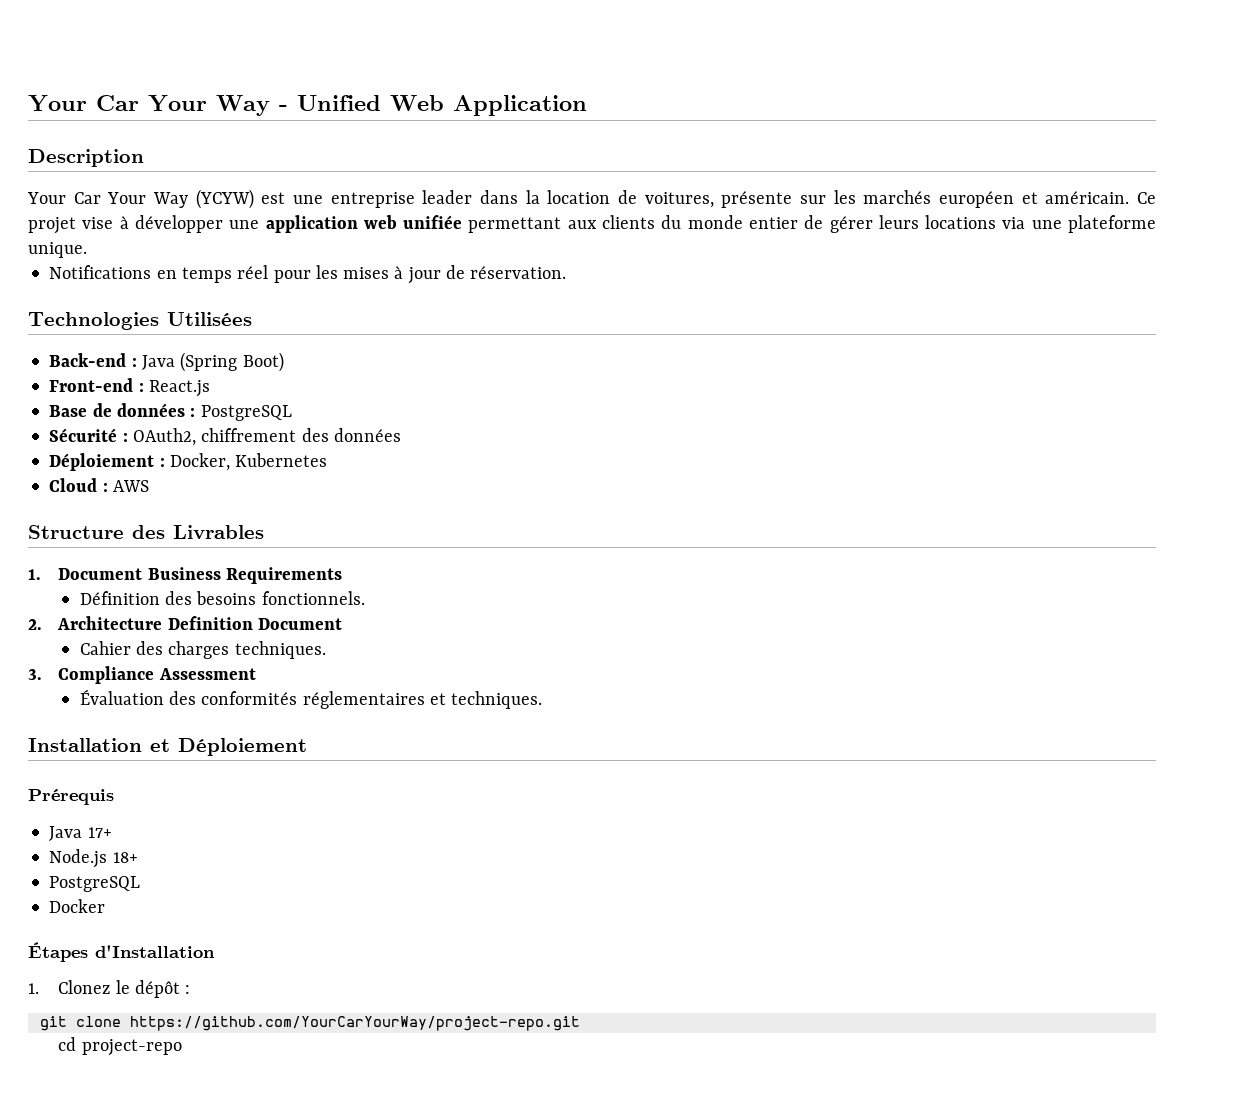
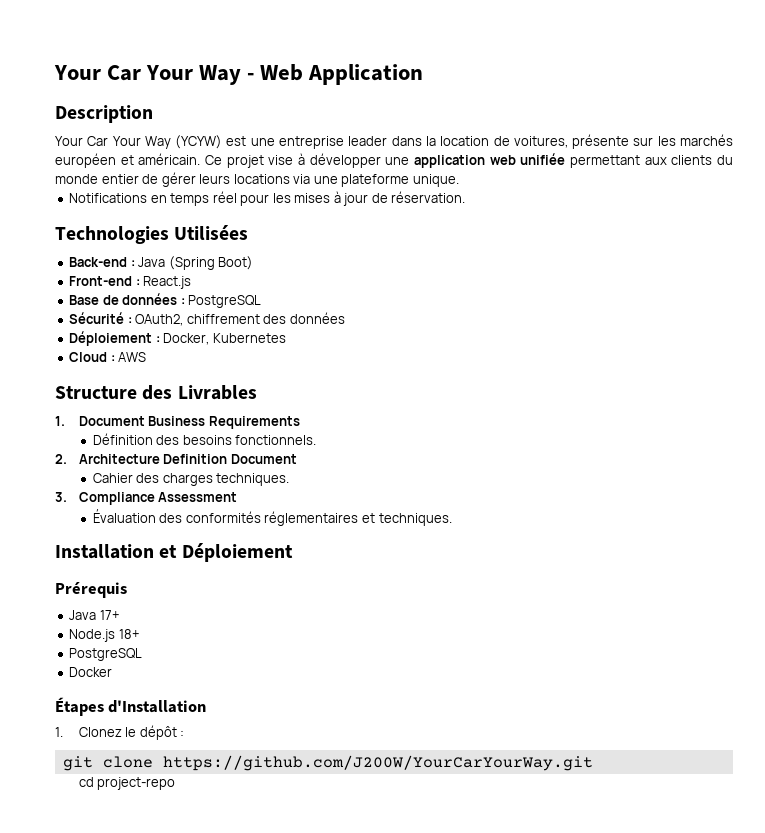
- Your Car Your Way - Unified Web Application
+ Your Car Your Way - Web Application
- git clone https://github.com/YourCarYourWay/project-repo.git
+ git clone https://github.com/J200W/YourCarYourWay.git

